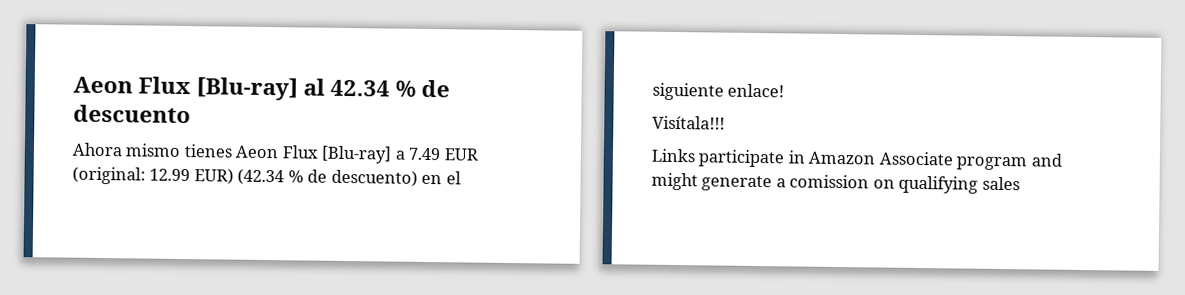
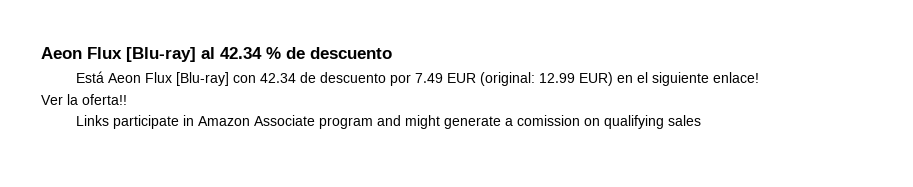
- Ahora mismo tienes Aeon Flux [Blu-ray] a 7.49 EUR (original: 12.99 EUR) (42.34 % de descuento) en el siguiente enlace!
+ Está Aeon Flux [Blu-ray] con 42.34 de descuento por 7.49 EUR (original: 12.99 EUR) en el siguiente enlace!
- Visítala!!!
+ Ver la oferta!!

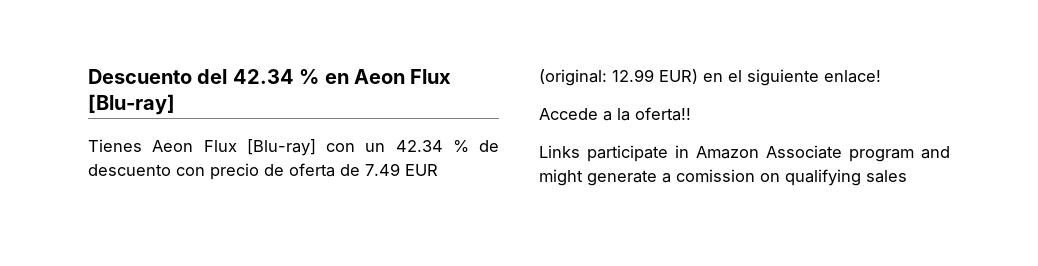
- Aeon Flux [Blu-ray] al 42.34 % de descuento
- Está Aeon Flux [Blu-ray] con 42.34 de descuento por 7.49 EUR (original: 12.99 EUR) en el siguiente enlace!
+ Descuento del 42.34 % en Aeon Flux [Blu-ray]
+ Tienes Aeon Flux [Blu-ray] con un 42.34 % de descuento con precio de oferta de 7.49 EUR (original: 12.99 EUR) en el siguiente enlace!
- Ver la oferta!!
+ Accede a la oferta!!

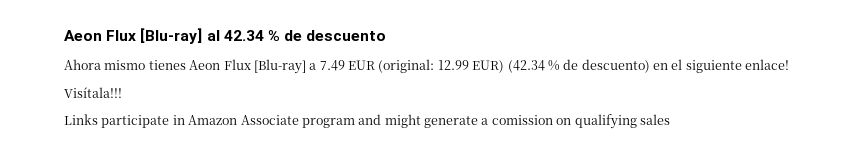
- Descuento del 42.34 % en Aeon Flux [Blu-ray]
- Tienes Aeon Flux [Blu-ray] con un 42.34 % de descuento con precio de oferta de 7.49 EUR (original: 12.99 EUR) en el siguiente enlace!
+ Aeon Flux [Blu-ray] al 42.34 % de descuento
+ Ahora mismo tienes Aeon Flux [Blu-ray] a 7.49 EUR (original: 12.99 EUR) (42.34 % de descuento) en el siguiente enlace!
- Accede a la oferta!!
+ Visítala!!!

